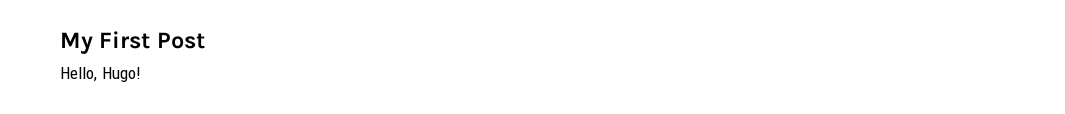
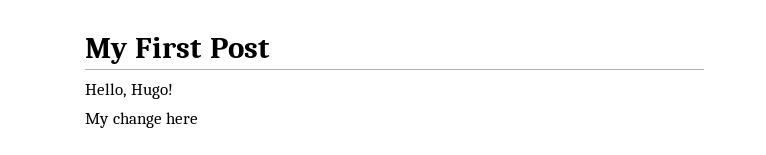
+ My change here

